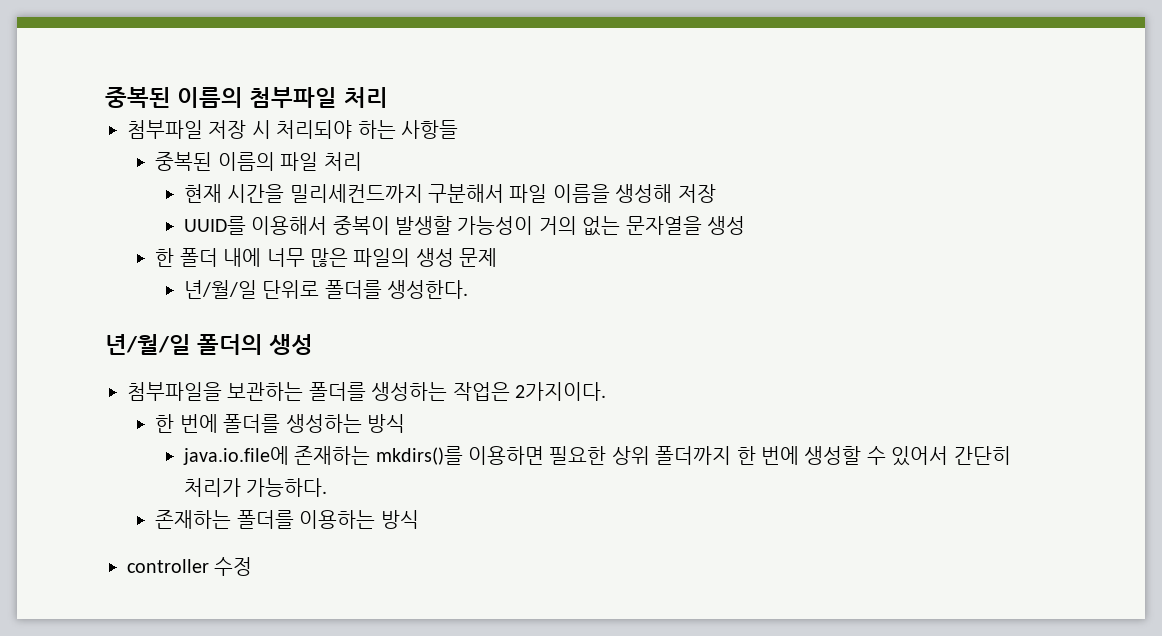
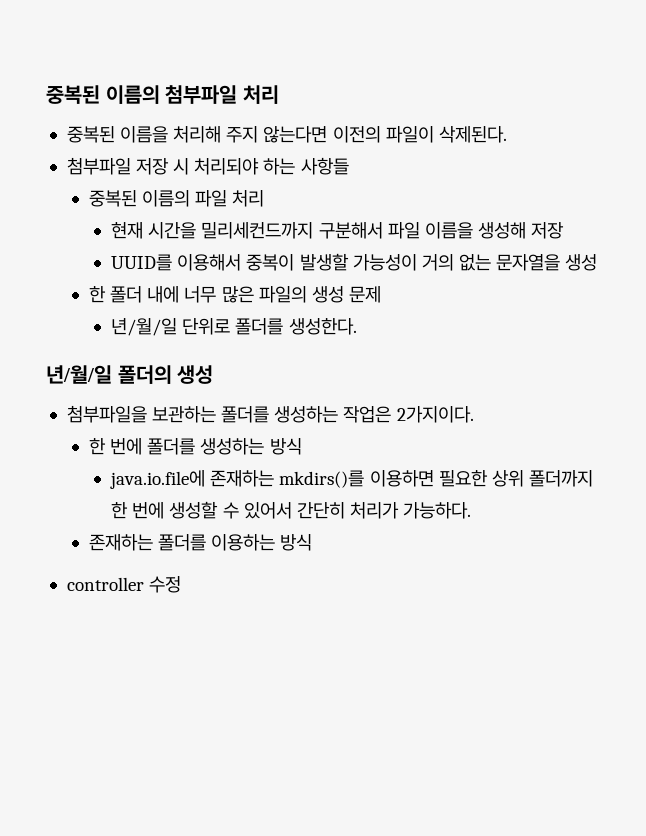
+ 중복된 이름을 처리해 주지 않는다면 이전의 파일이 삭제된다.

